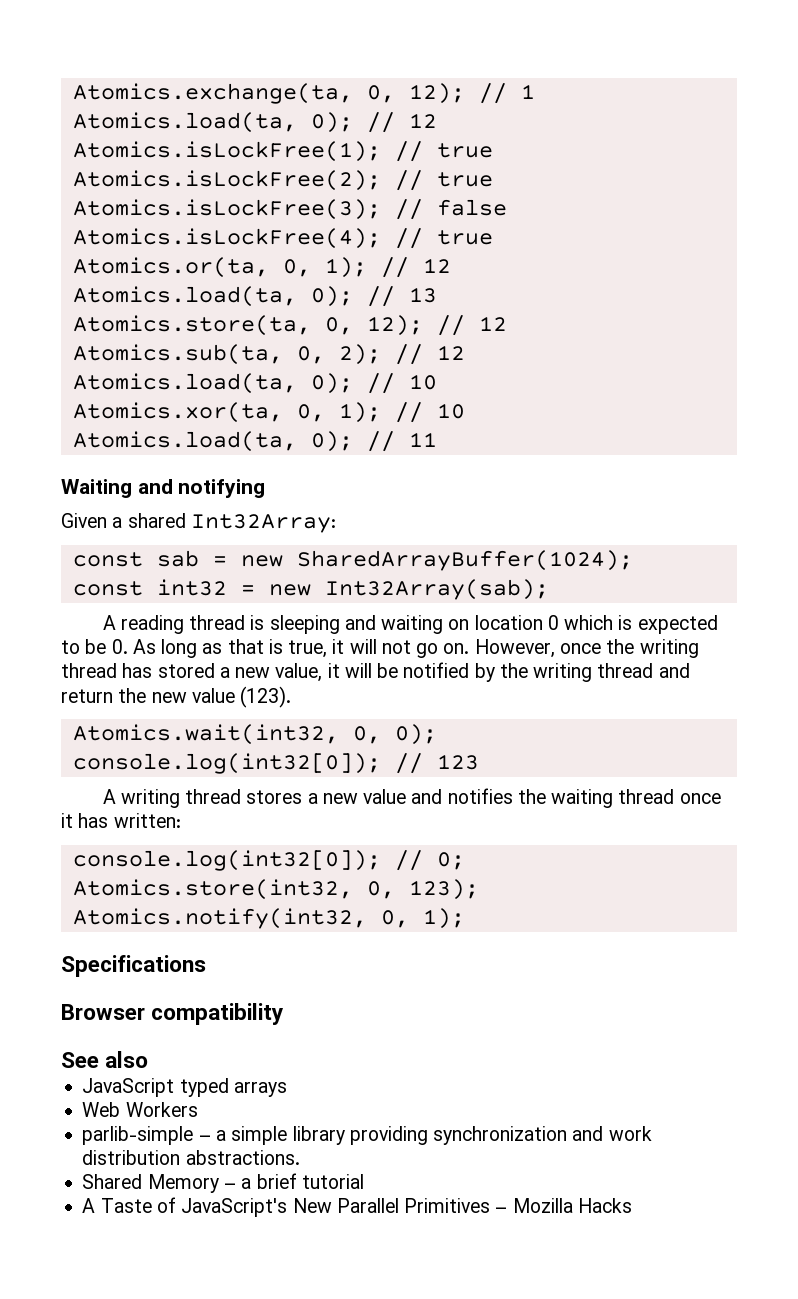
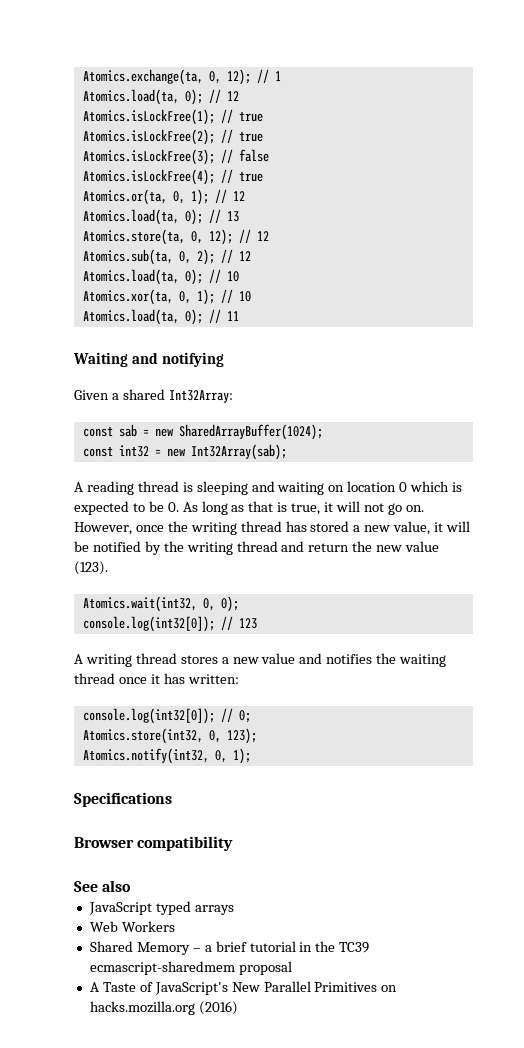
- parlib-simple – a simple library providing synchronization and work distribution abstractions.
- Shared Memory – a brief tutorial
+ Shared Memory – a brief tutorial in the TC39 ecmascript-sharedmem proposal
- A Taste of JavaScript's New Parallel Primitives – Mozilla Hacks
+ A Taste of JavaScript's New Parallel Primitives on hacks.mozilla.org (2016)

